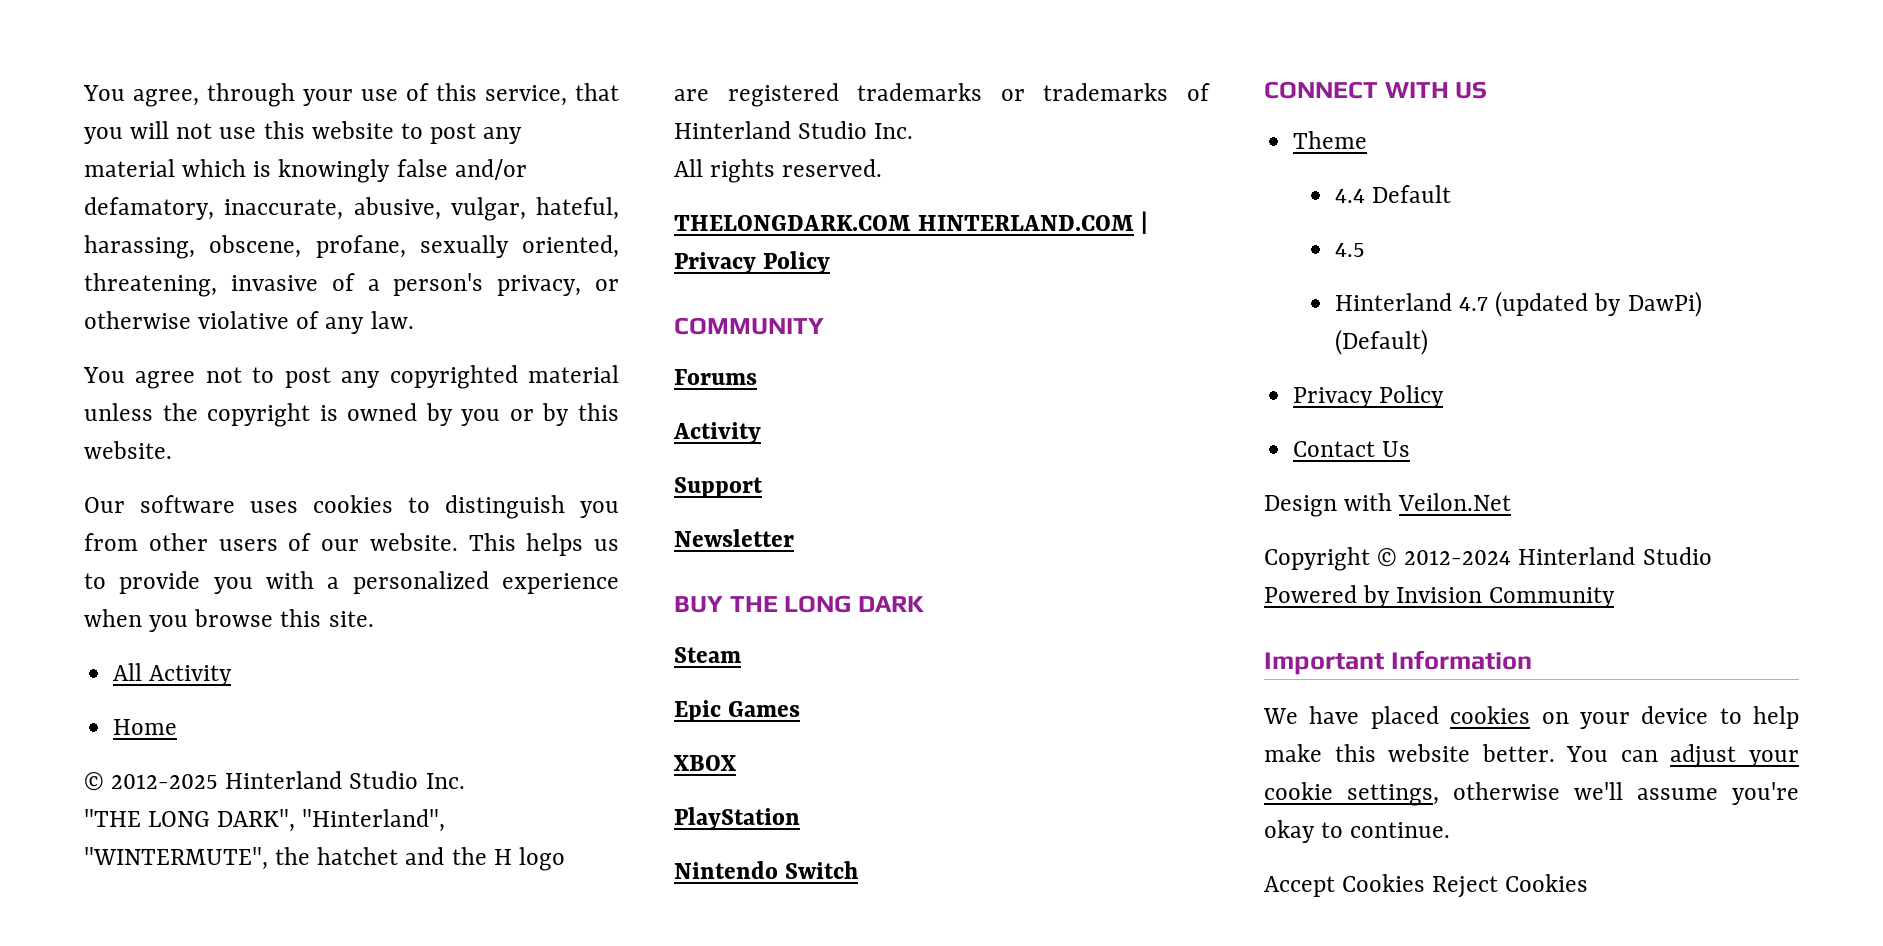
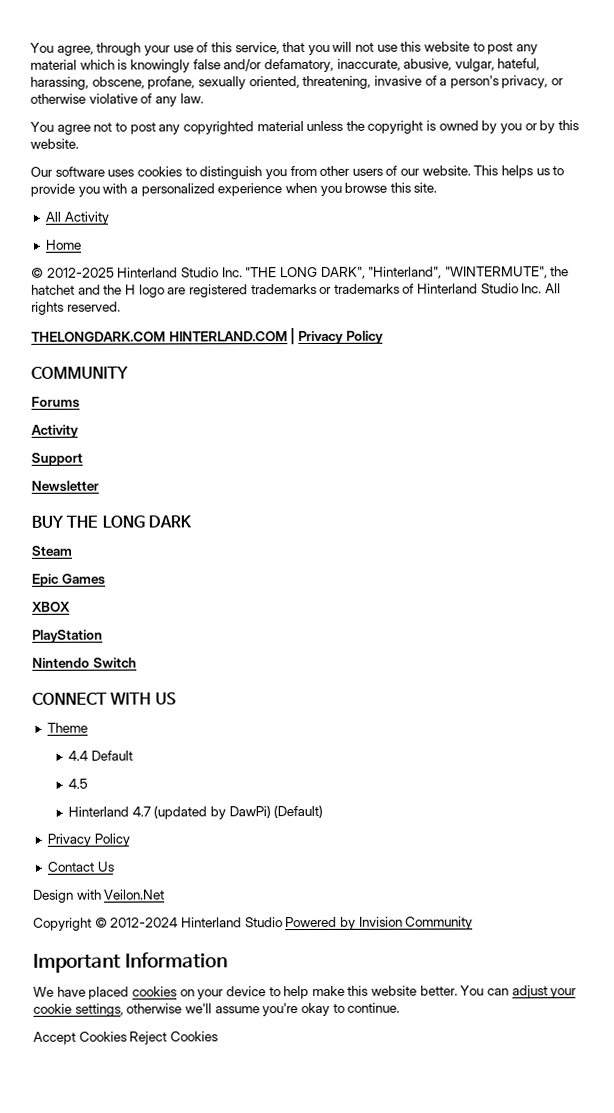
- © 2012-2025 Hinterland Studio Inc.
- "THE LONG DARK", "Hinterland", "WINTERMUTE", the hatchet and the H logo
- are registered trademarks or trademarks of Hinterland Studio Inc.
- All rights reserved.
+ © 2012-2025 Hinterland Studio Inc. "THE LONG DARK", "Hinterland", "WINTERMUTE", the hatchet and the H logo are registered trademarks or trademarks of Hinterland Studio Inc. All rights reserved.

